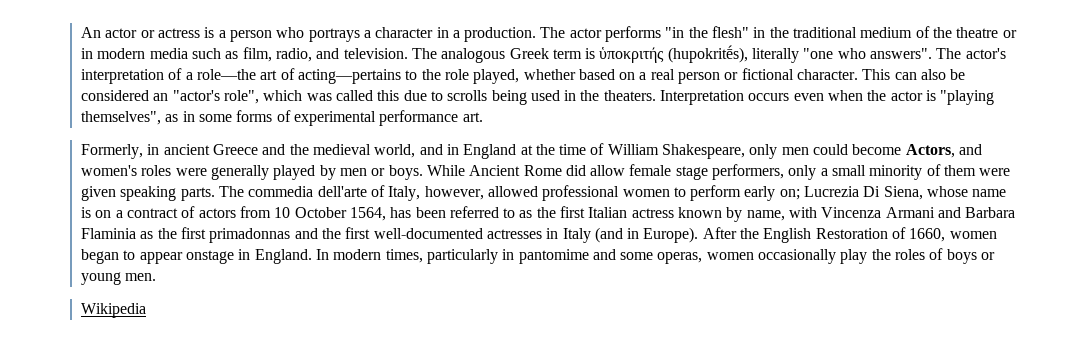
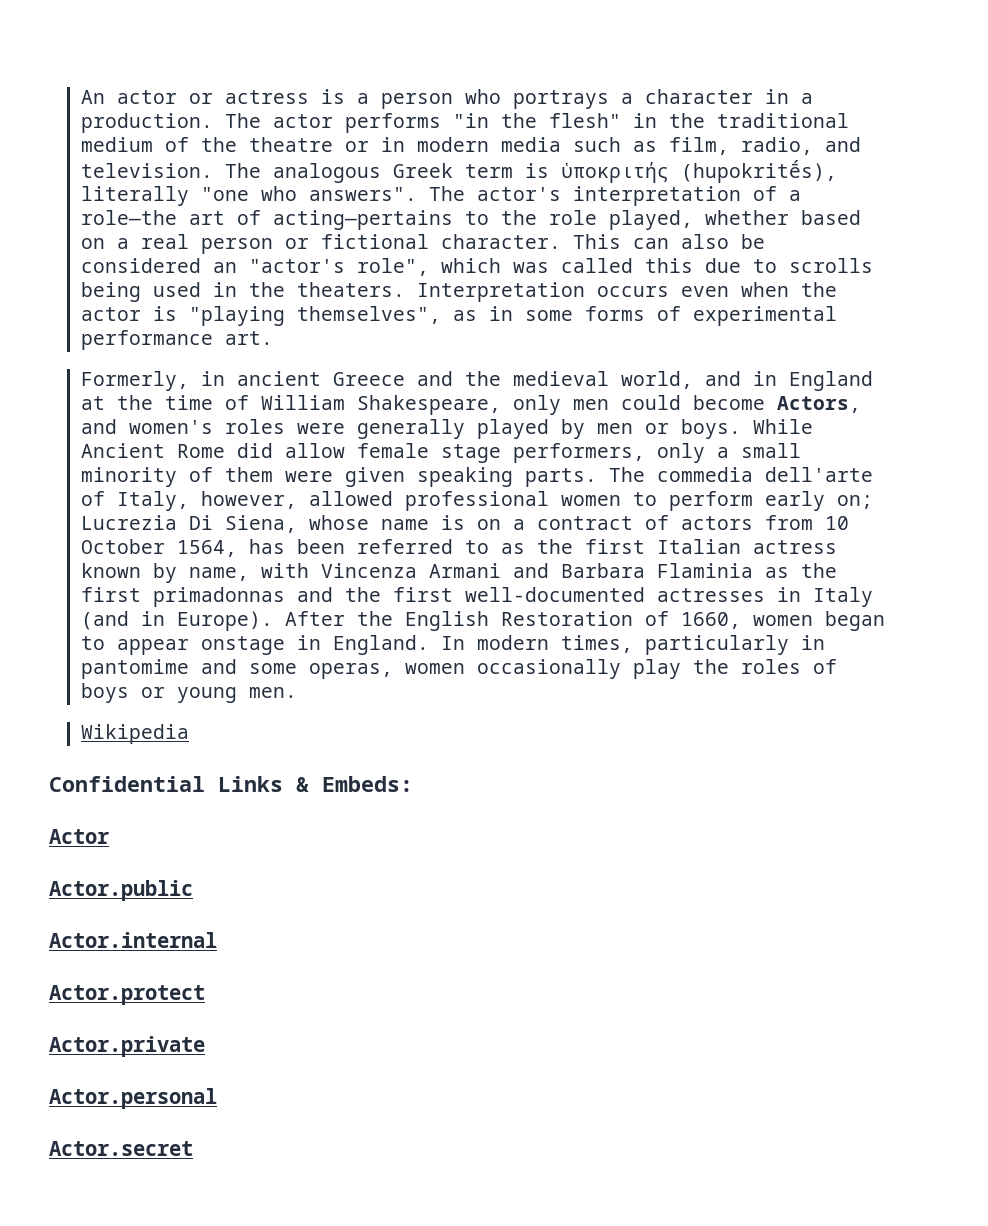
+ Confidential Links & Embeds:
+ Actor
+ Actor.public
+ Actor.internal
+ Actor.protect
+ Actor.private
+ Actor.personal
+ Actor.secret

